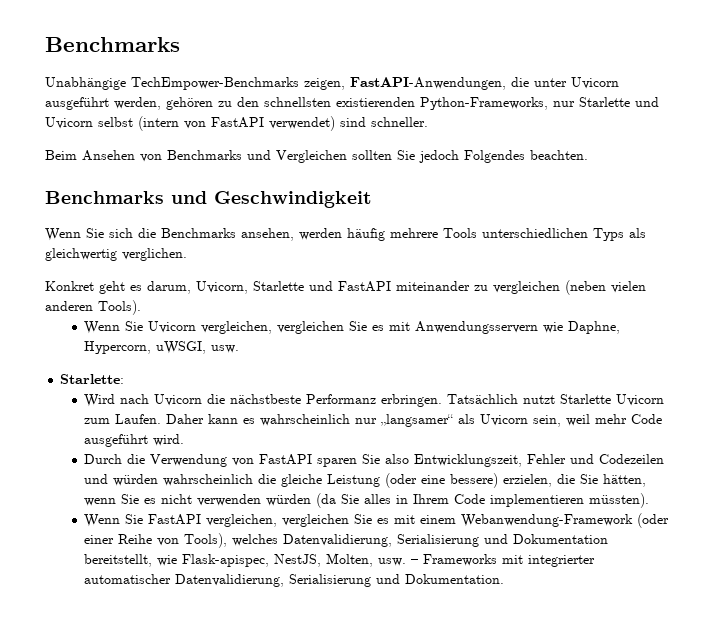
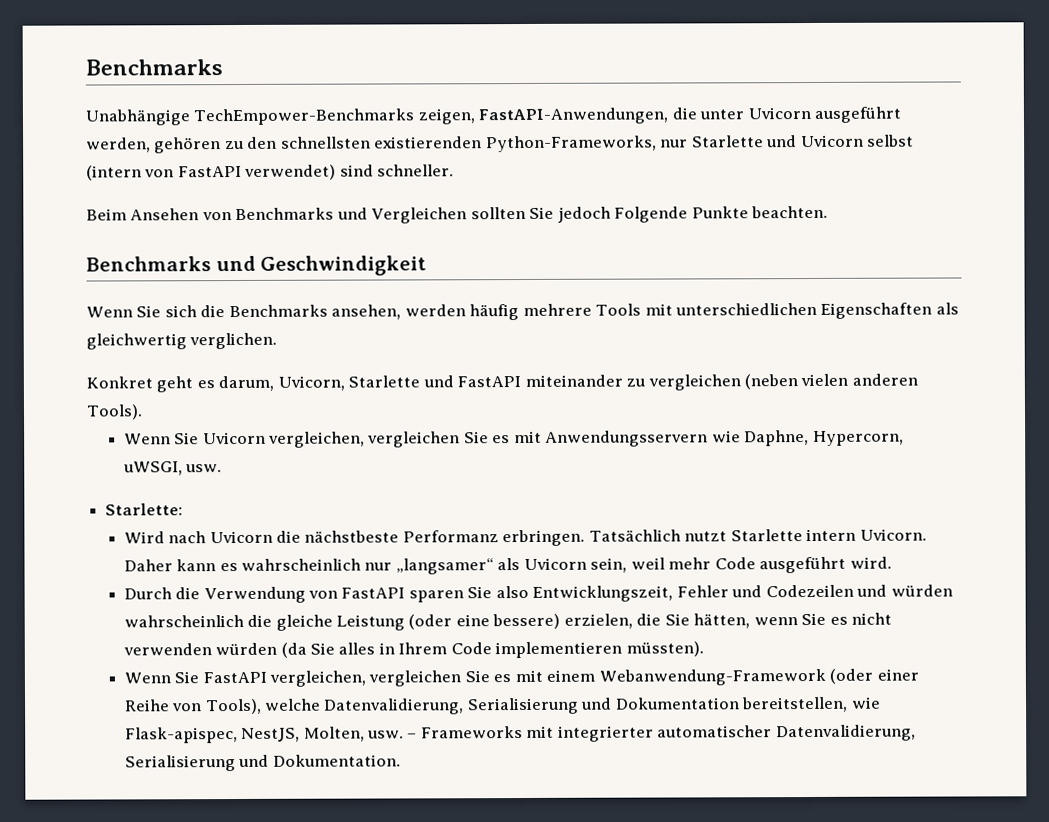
- Beim Ansehen von Benchmarks und Vergleichen sollten Sie jedoch Folgendes beachten.
+ Beim Ansehen von Benchmarks und Vergleichen sollten Sie jedoch Folgende Punkte beachten.
- Wenn Sie sich die Benchmarks ansehen, werden häufig mehrere Tools unterschiedlichen Typs als gleichwertig verglichen.
+ Wenn Sie sich die Benchmarks ansehen, werden häufig mehrere Tools mit unterschiedlichen Eigenschaften als gleichwertig verglichen.
- Tatsächlich nutzt Starlette Uvicorn zum Laufen.
+ Tatsächlich nutzt Starlette intern Uvicorn.
- Wenn Sie FastAPI vergleichen, vergleichen Sie es mit einem Webanwendung-Framework (oder einer Reihe von Tools), welches Datenvalidierung, Serialisierung und Dokumentation bereitstellt, wie Flask-apispec, NestJS, Molten, usw. – Frameworks mit integrierter automatischer Datenvalidierung, Serialisierung und Dokumentation.
+ Wenn Sie FastAPI vergleichen, vergleichen Sie es mit einem Webanwendung-Framework (oder einer Reihe von Tools), welche Datenvalidierung, Serialisierung und Dokumentation bereitstellen, wie Flask-apispec, NestJS, Molten, usw. – Frameworks mit integrierter automatischer Datenvalidierung, Serialisierung und Dokumentation.

